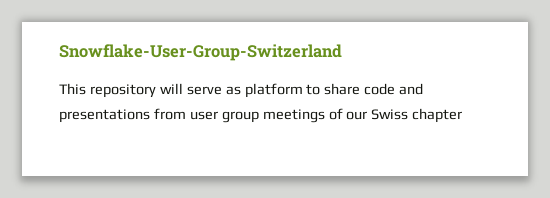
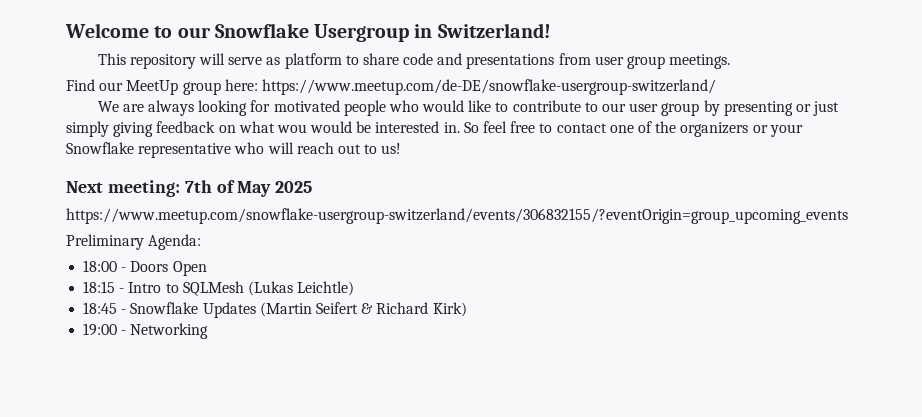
- Snowflake-User-Group-Switzerland
+ Welcome to our Snowflake Usergroup in Switzerland!
- This repository will serve as platform to share code and presentations from user group meetings of our Swiss chapter
+ This repository will serve as platform to share code and presentations from user group meetings.
+ Find our MeetUp group here: https://www.meetup.com/de-DE/snowflake-usergroup-switzerland/
+ We are always looking for motivated people who would like to contribute to our user group by presenting or just simply giving feedback on what wou would be interested in. So feel free to contact one of the organizers or your Snowflake representative who will reach out to us!
+ Next meeting: 7th of May 2025
+ https://www.meetup.com/snowflake-usergroup-switzerland/events/306832155/?eventOrigin=group_upcoming_events
+ Preliminary Agenda:
+ 18:00 - Doors Open
+ 18:15 - Intro to SQLMesh (Lukas Leichtle)
+ 18:45 - Snowflake Updates (Martin Seifert & Richard Kirk)
+ 19:00 - Networking

